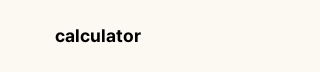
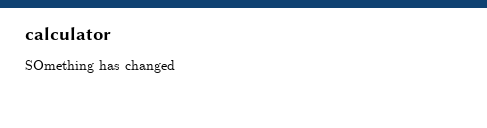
+ SOmething has changed

